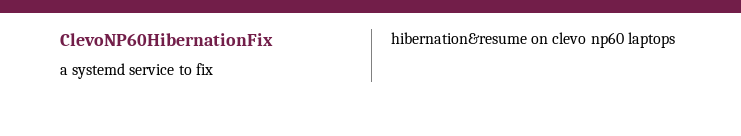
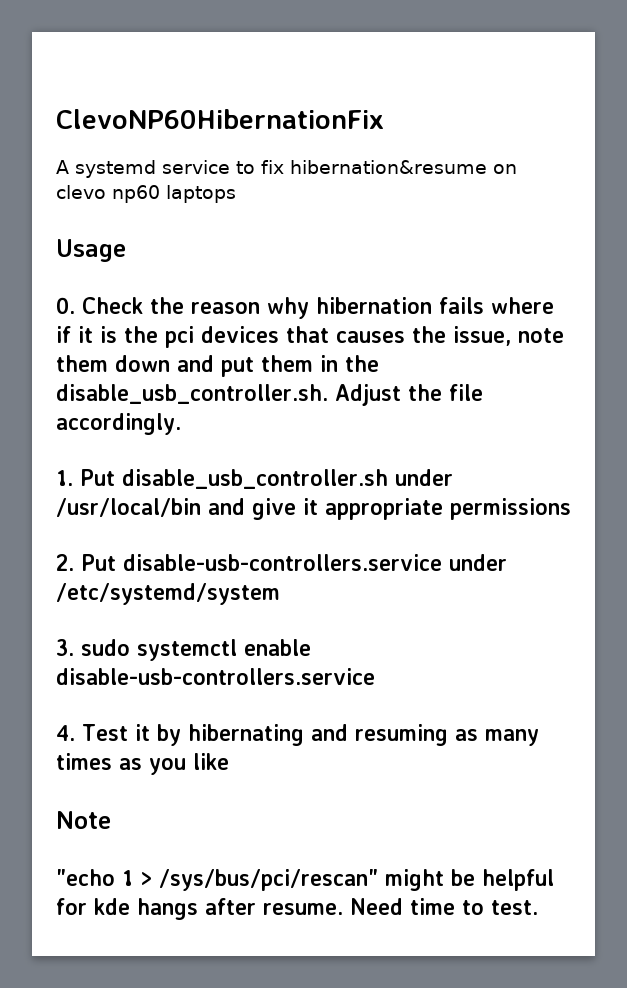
- a systemd service to fix hibernation&resume on clevo np60 laptops
+ A systemd service to fix hibernation&resume on clevo np60 laptops
+ Usage
+ 0. Check the reason why hibernation fails where if it is the pci devices that causes the issue, note them down and put them in the disable_usb_controller.sh. Adjust the file accordingly.
+ 1. Put disable_usb_controller.sh under /usr/local/bin and give it appropriate permissions
+ 2. Put disable-usb-controllers.service under /etc/systemd/system
+ 3. sudo systemctl enable disable-usb-controllers.service
+ 4. Test it by hibernating and resuming as many times as you like
+ Note
+ "echo 1 > /sys/bus/pci/rescan" might be helpful for kde hangs after resume. Need time to test.

